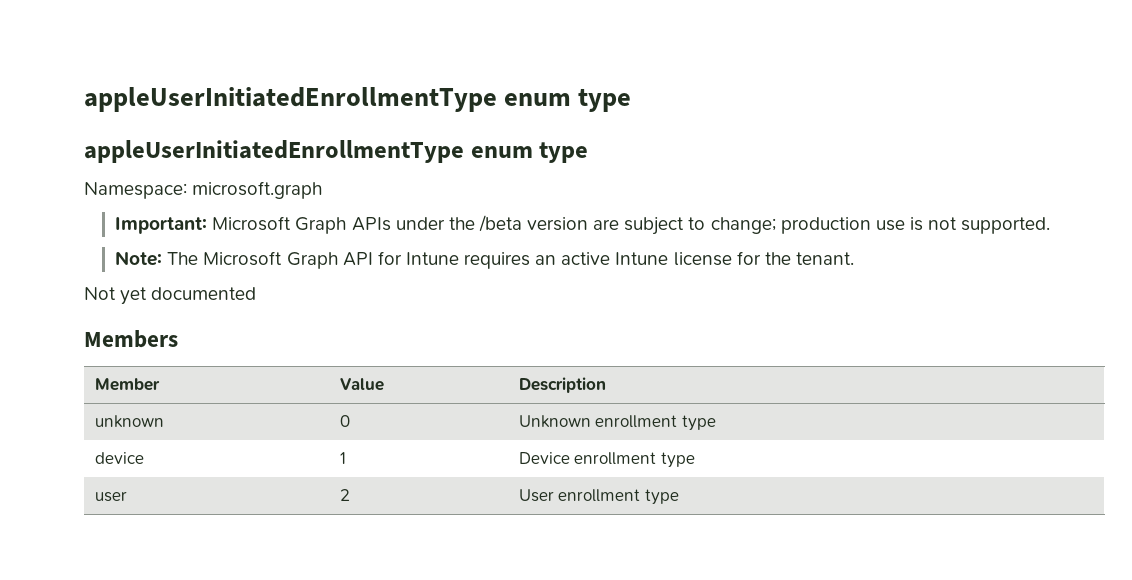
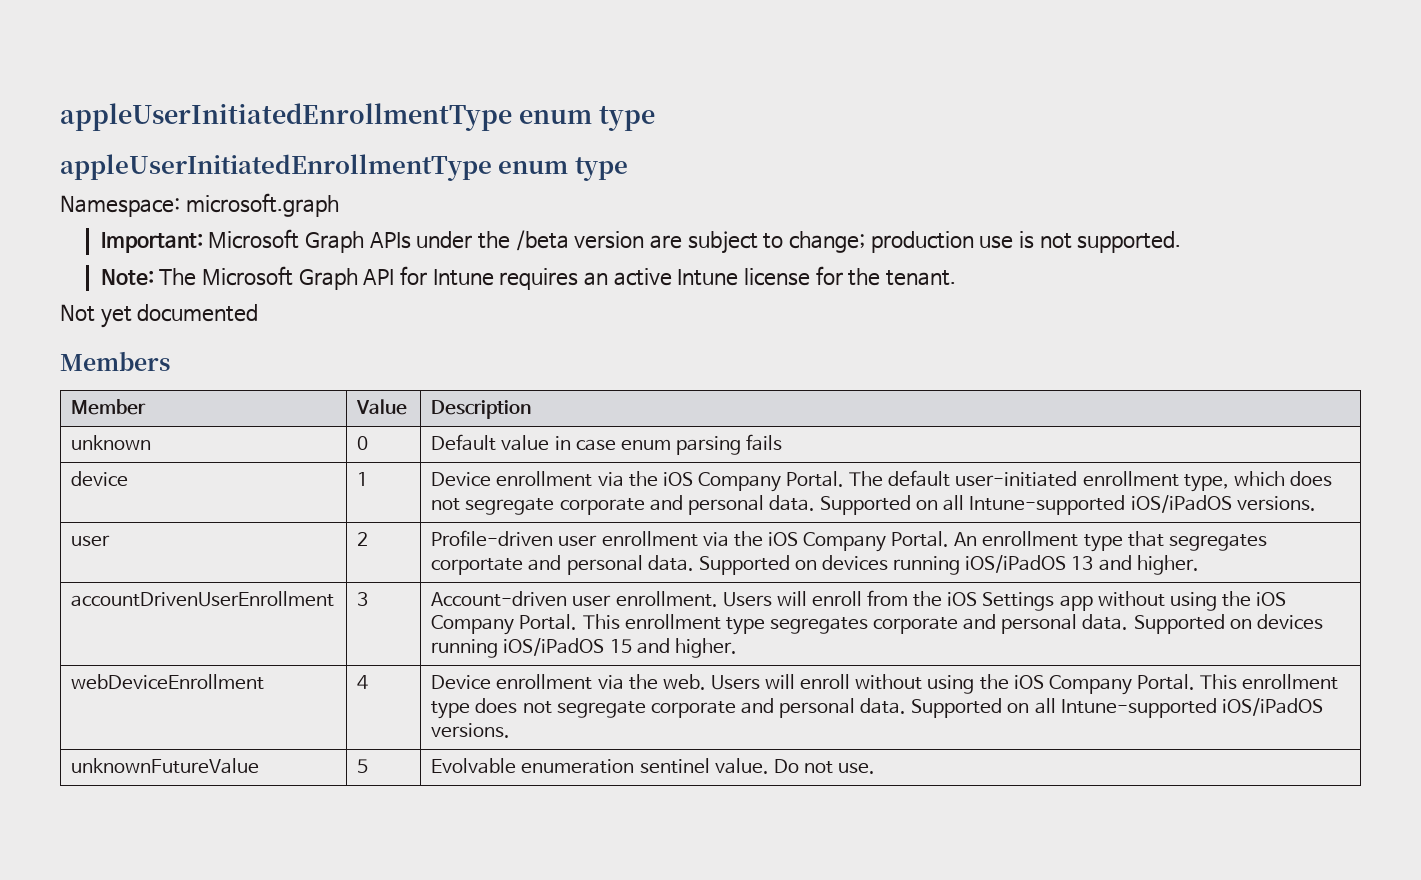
- unknown | 0 | Unknown enrollment type
- device | 1 | Device enrollment type
- user | 2 | User enrollment type
+ unknown | 0 | Default value in case enum parsing fails
+ device | 1 | Device enrollment via the iOS Company Portal. The default user-initiated enrollment type, which does not segregate corporate and personal data. Supported on all Intune-supported iOS/iPadOS versions.
+ user | 2 | Profile-driven user enrollment via the iOS Company Portal. An enrollment type that segregates corportate and personal data. Supported on devices running iOS/iPadOS 13 and higher.
+ accountDrivenUserEnrollment | 3 | Account-driven user enrollment. Users will enroll from the iOS Settings app without using the iOS Company Portal. This enrollment type segregates corporate and personal data. Supported on devices running iOS/iPadOS 15 and higher.
+ webDeviceEnrollment | 4 | Device enrollment via the web. Users will enroll without using the iOS Company Portal. This enrollment type does not segregate corporate and personal data. Supported on all Intune-supported iOS/iPadOS versions.
+ unknownFutureValue | 5 | Evolvable enumeration sentinel value. Do not use.

